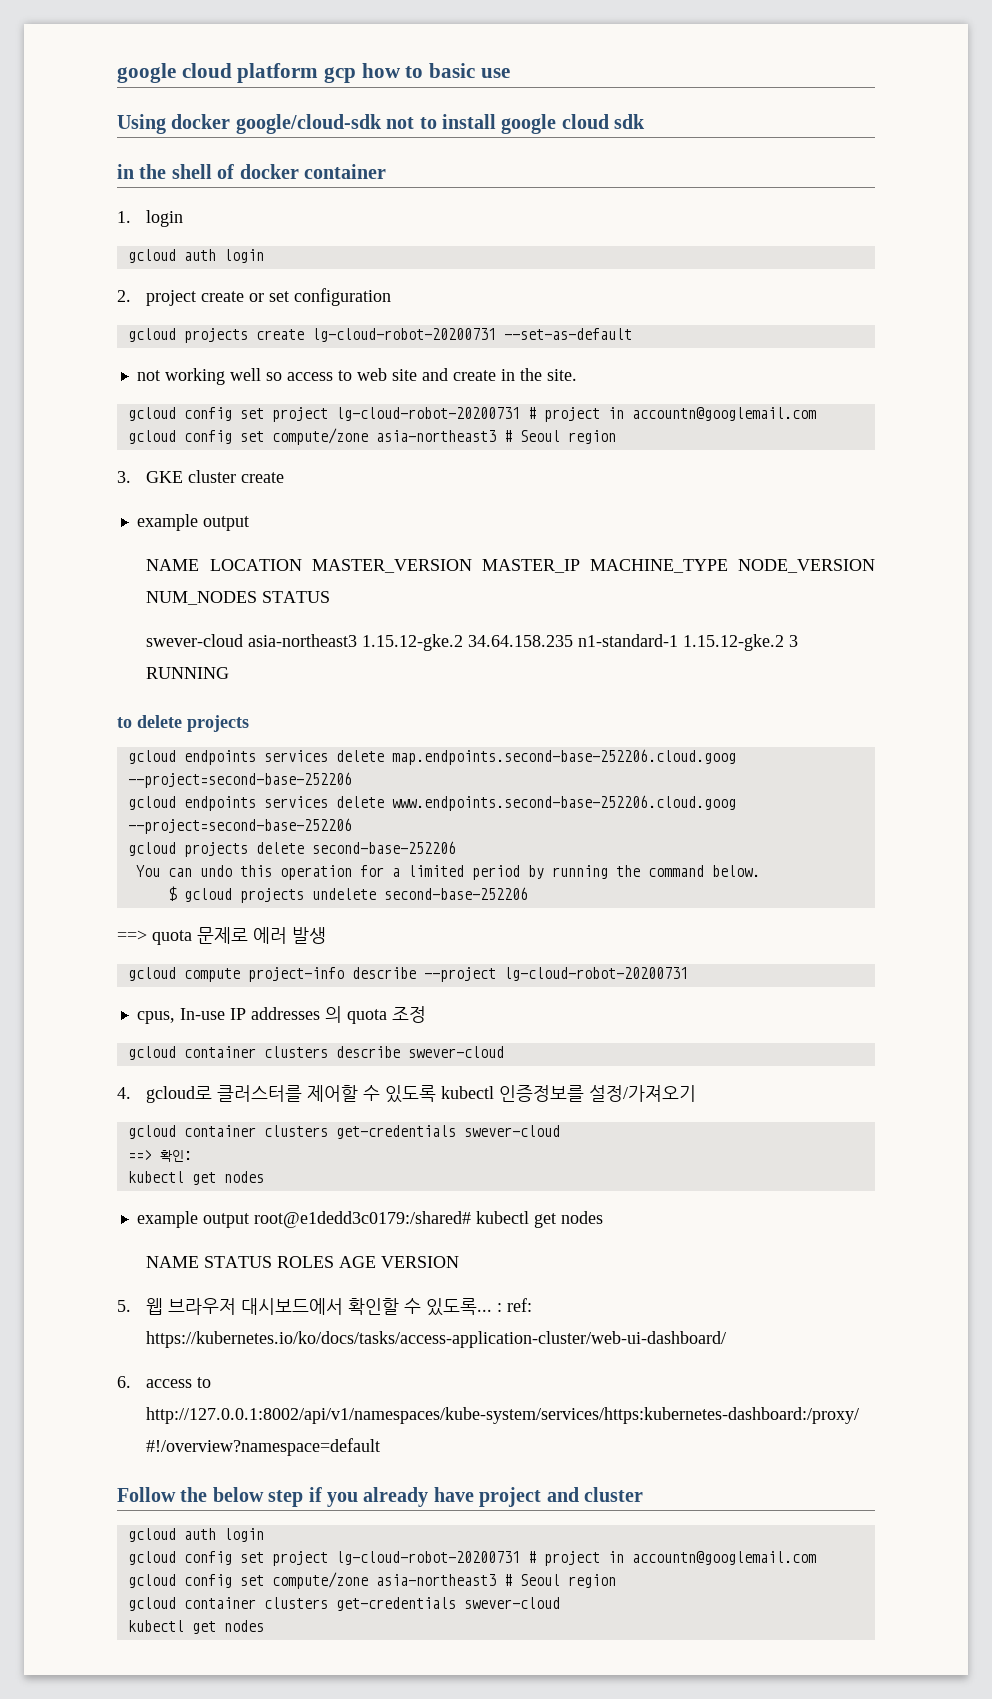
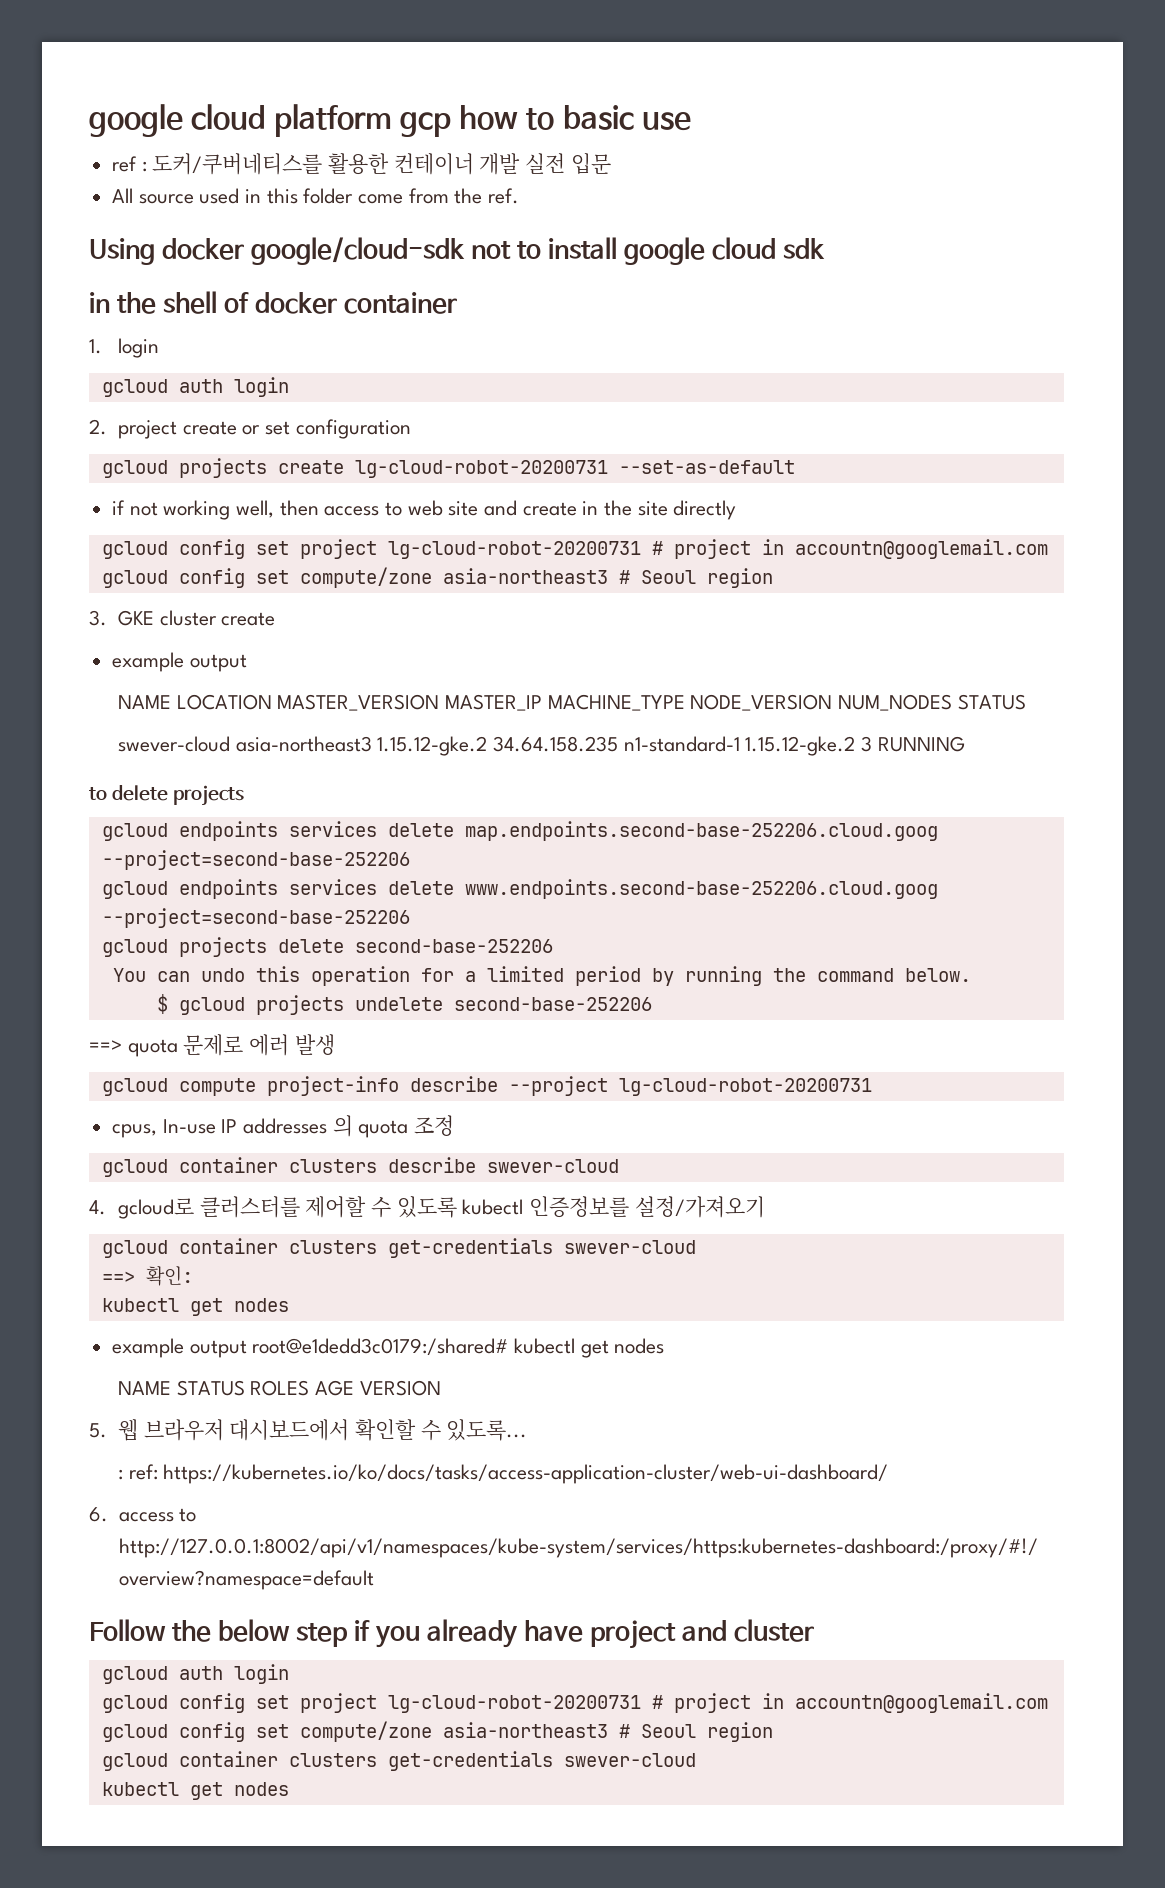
+ ref : 도커/쿠버네티스를 활용한 컨테이너 개발 실전 입문
+ All source used in this folder come from the ref.
- not working well so access to web site and create in the site.
+ if not working well, then access to web site and create in the site directly
- 5. 웹 브라우저 대시보드에서 확인할 수 있도록... : ref: https://kubernetes.io/ko/docs/tasks/access-application-cluster/web-ui-dashboard/
+ 5. 웹 브라우저 대시보드에서 확인할 수 있도록...
+ : ref: https://kubernetes.io/ko/docs/tasks/access-application-cluster/web-ui-dashboard/

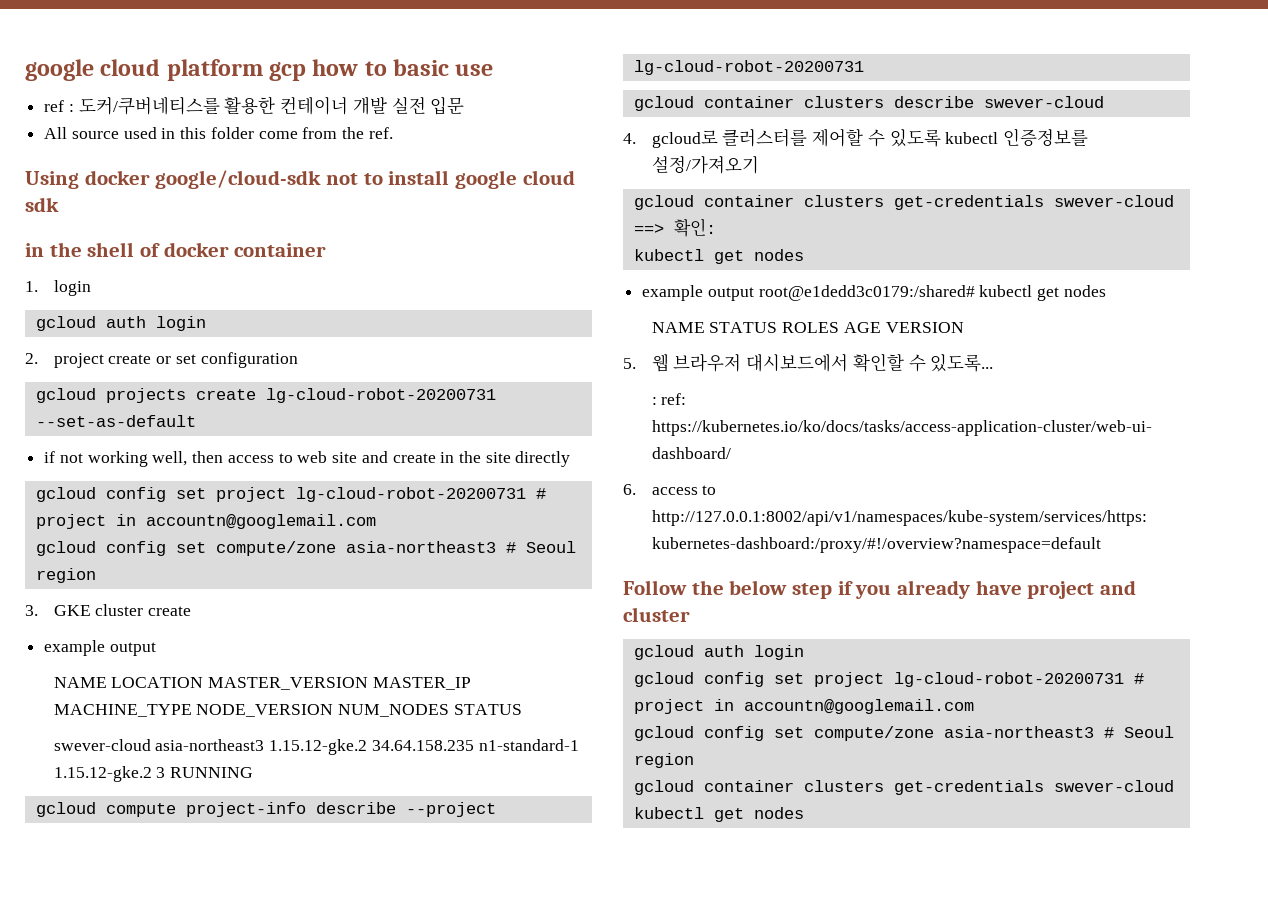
- to delete projects
- gcloud endpoints services delete map.endpoints.second-base-252206.cloud.goog --project=second-base-252206
- gcloud endpoints services delete www.endpoints.second-base-252206.cloud.goog --project=second-base-252206
- gcloud projects delete second-base-252206
- You can undo this operation for a limited period by running the command below.
- $ gcloud projects undelete second-base-252206
- ==> quota 문제로 에러 발생
- cpus, In-use IP addresses 의 quota 조정

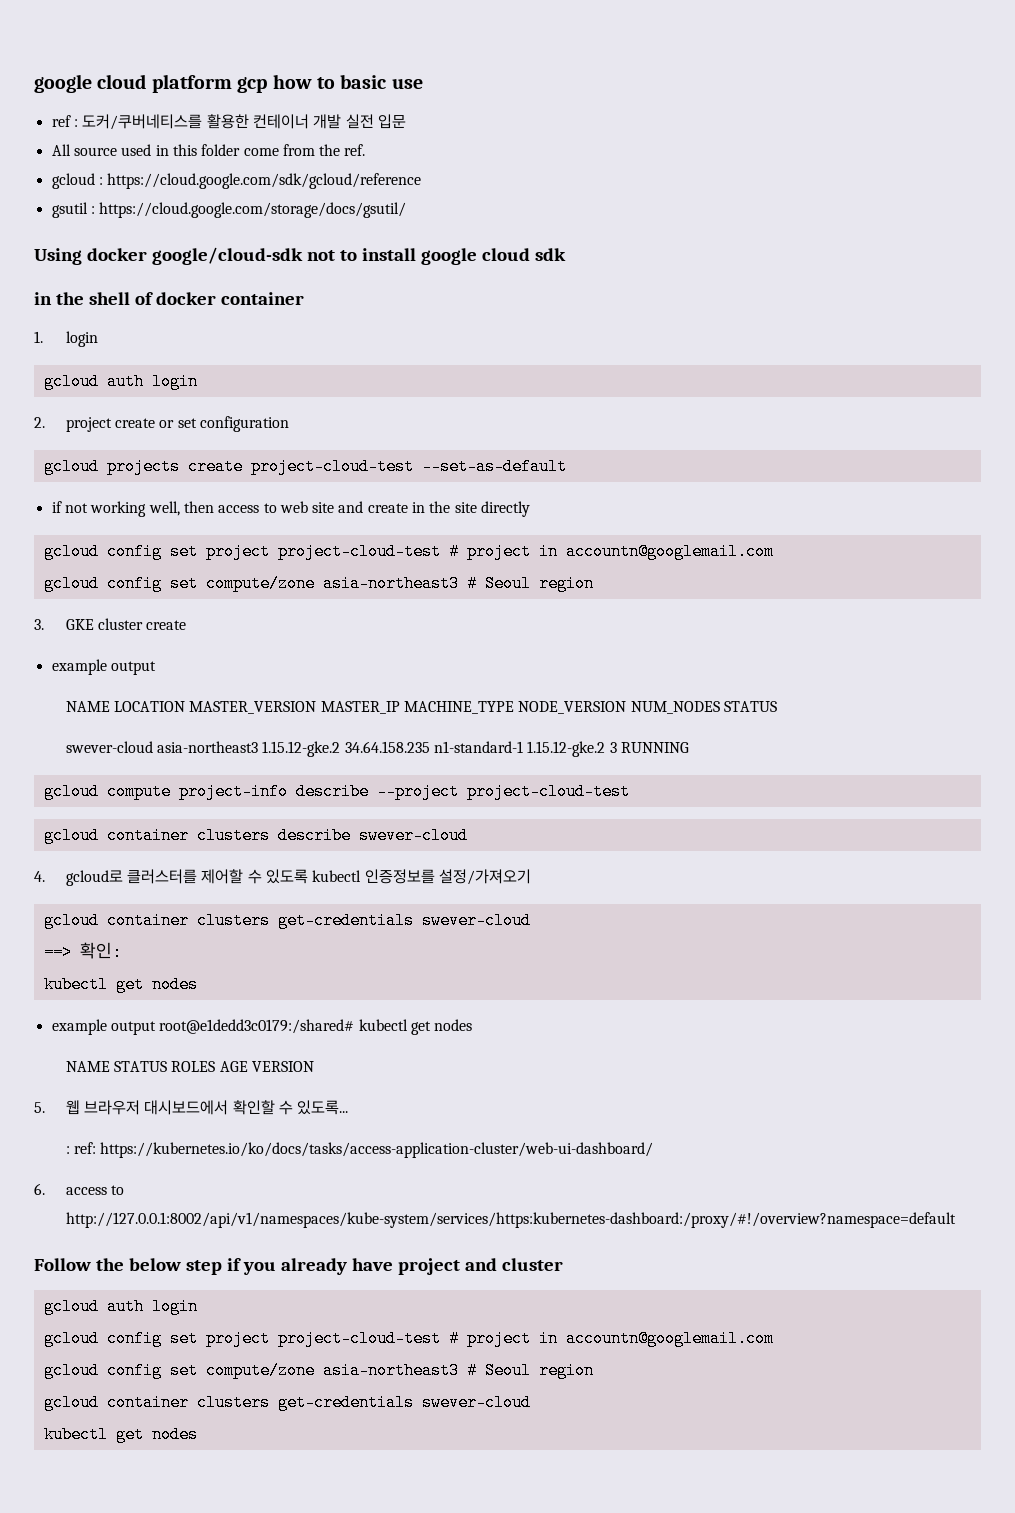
+ gcloud : https://cloud.google.com/sdk/gcloud/reference
+ gsutil : https://cloud.google.com/storage/docs/gsutil/
- gcloud projects create lg-cloud-robot-20200731 --set-as-default
+ gcloud projects create project-cloud-test --set-as-default
  if not working well, then access to web site and create in the site directly
- gcloud config set project lg-cloud-robot-20200731 # project in accountn@googlemail.com
+ gcloud config set project project-cloud-test # project in accountn@googlemail.com
- gcloud compute project-info describe --project lg-cloud-robot-20200731
+ gcloud compute project-info describe --project project-cloud-test
  Follow the below step if you already have project and cluster
  gcloud auth login
- gcloud config set project lg-cloud-robot-20200731 # project in accountn@googlemail.com
+ gcloud config set project project-cloud-test # project in accountn@googlemail.com

